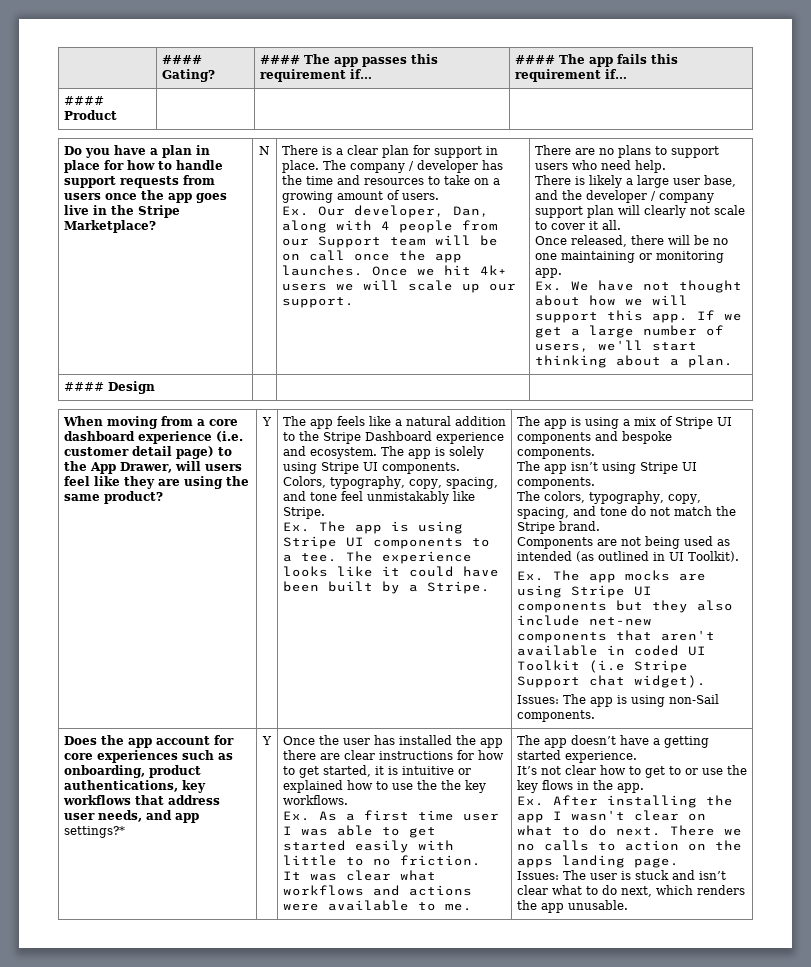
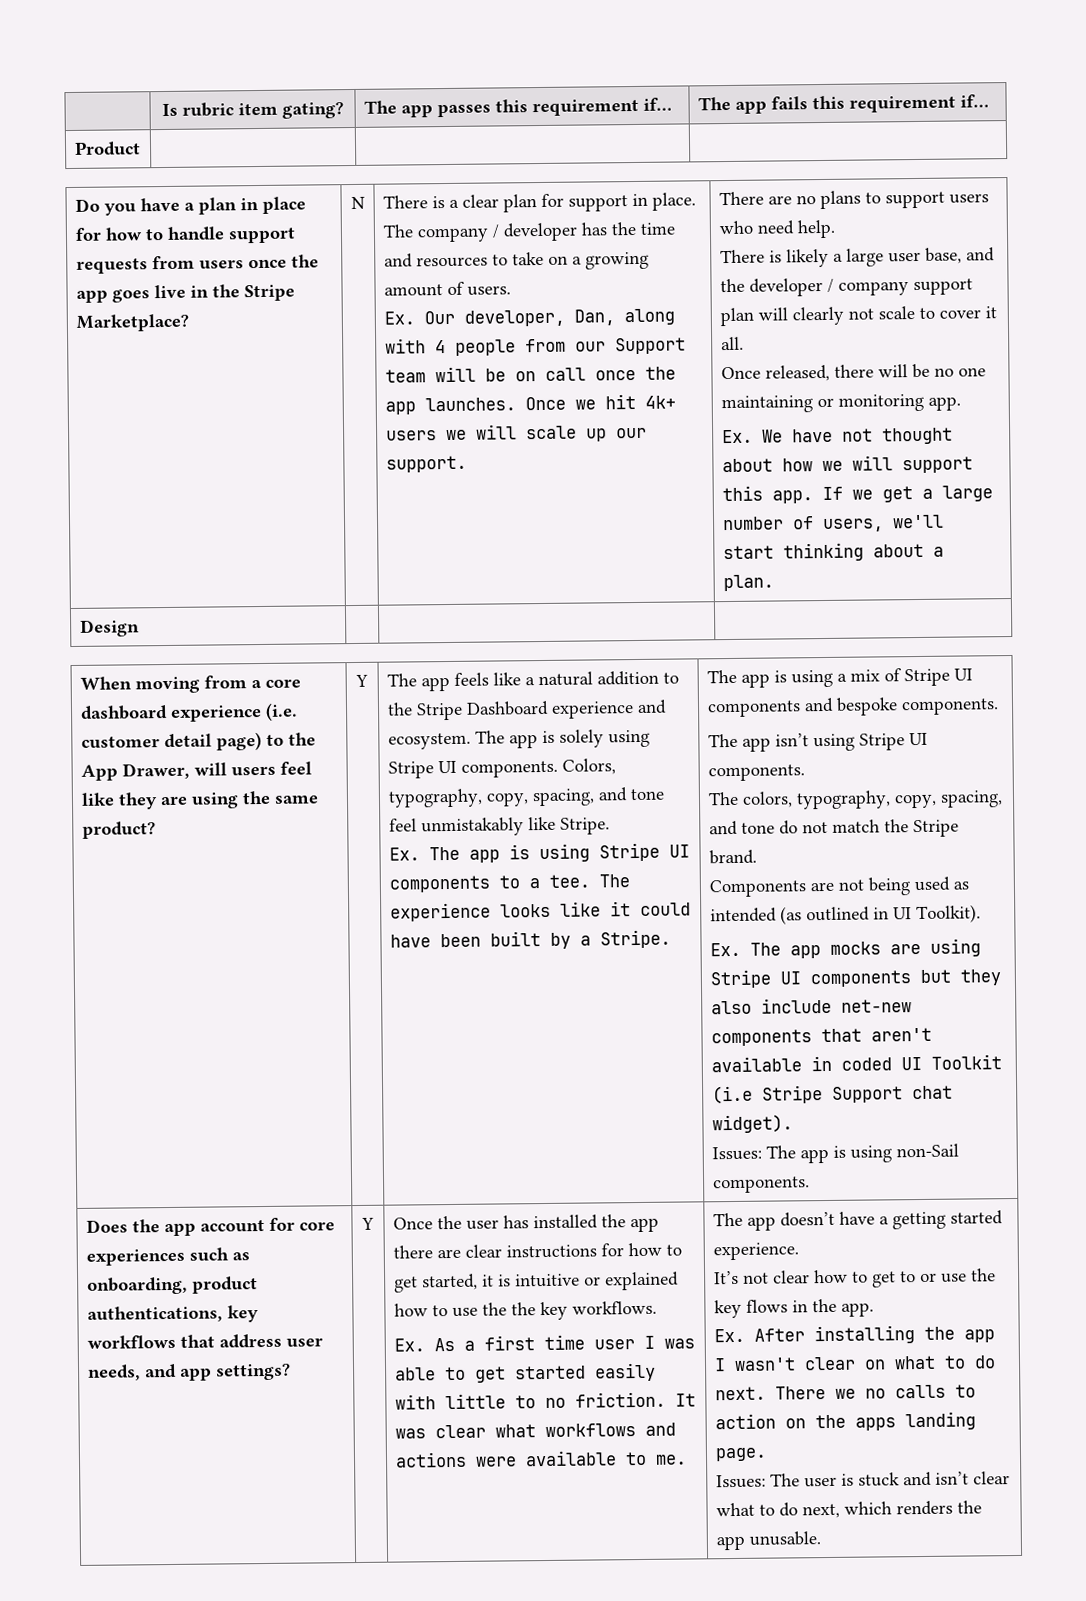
- | #### Gating? | #### The app passes this requirement if… | #### The app fails this requirement if…
+ | Is rubric item gating? | The app passes this requirement if… | The app fails this requirement if…
- #### Product | | |
+ Product | | |
- #### Design | | |
+ Design | | |
- Does the app account for core experiences such as onboarding, product authentications, key workflows that address user needs, and app settings?*
+ Does the app account for core experiences such as onboarding, product authentications, key workflows that address user needs, and app settings?

